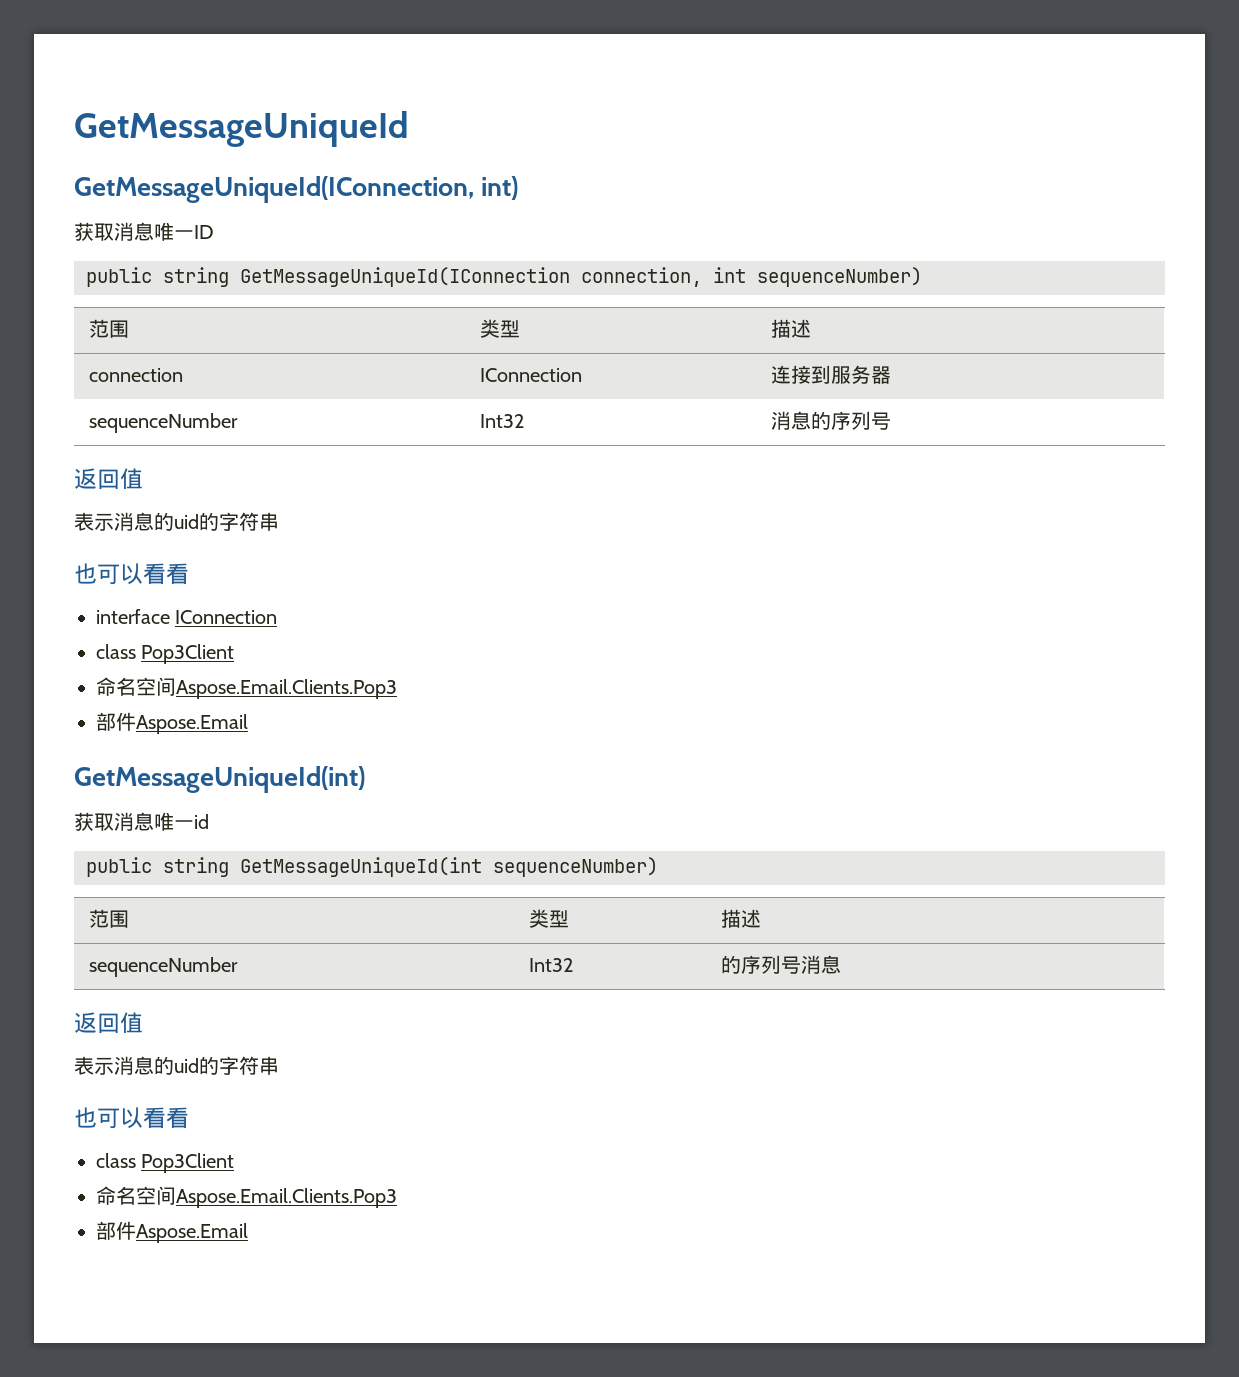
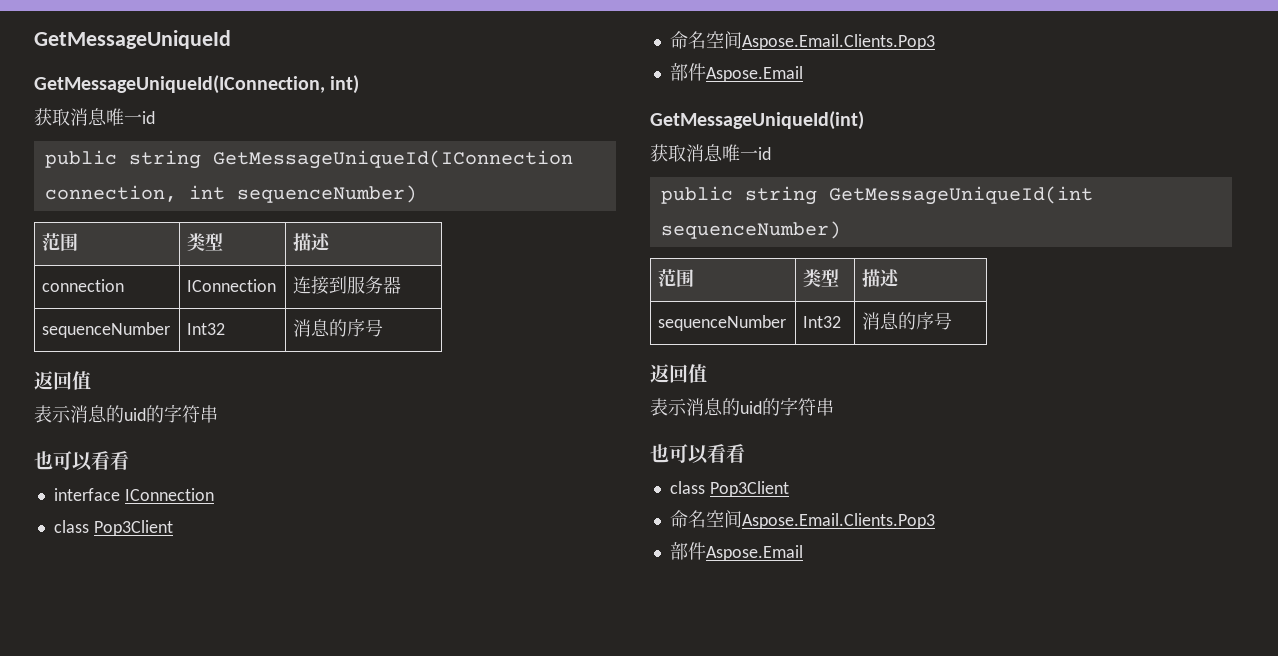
  GetMessageUniqueId(IConnection, int)
- 获取消息唯一ID
+ 获取消息唯一id
  connection | IConnection | 连接到服务器
- sequenceNumber | Int32 | 消息的序列号
+ sequenceNumber | Int32 | 消息的序号
  public string GetMessageUniqueId(int sequenceNumber)
  范围 | 类型 | 描述
- sequenceNumber | Int32 | 的序列号消息
+ sequenceNumber | Int32 | 消息的序号

